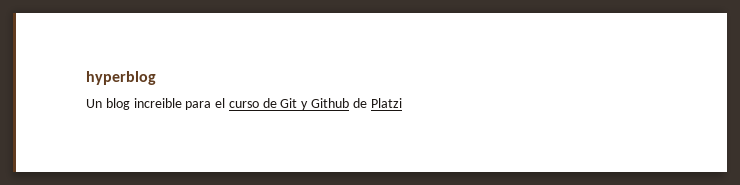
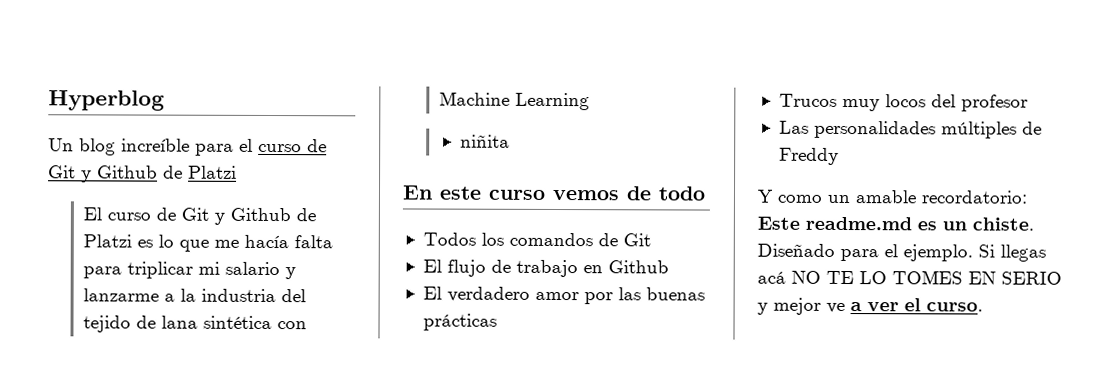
- hyperblog
+ Hyperblog
- Un blog increible para el curso de Git y Github de Platzi
+ Un blog increíble para el curso de Git y Github de Platzi
+ El curso de Git y Github de Platzi es lo que me hacía falta para triplicar mi salario y lanzarme a la industria del tejido de lana sintética con Machine Learning
+ niñita
+ En este curso vemos de todo
+ Todos los comandos de Git
+ El flujo de trabajo en Github
+ El verdadero amor por las buenas prácticas
+ Trucos muy locos del profesor
+ Las personalidades múltiples de Freddy
+ Y como un amable recordatorio: Este readme.md es un chiste. Diseñado para el ejemplo. Si llegas acá NO TE LO TOMES EN SERIO y mejor ve a ver el curso.

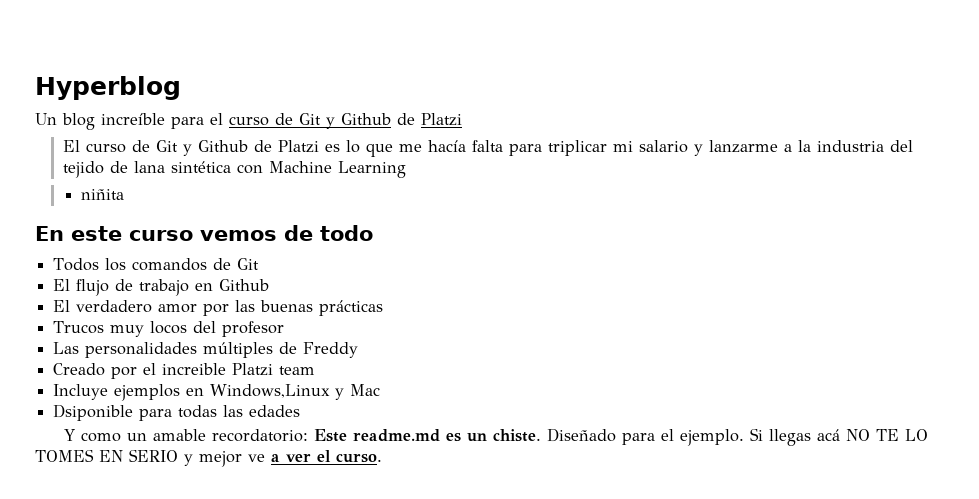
+ Creado por el increible Platzi team
+ Incluye ejemplos en Windows,Linux y Mac
+ Dsiponible para todas las edades

